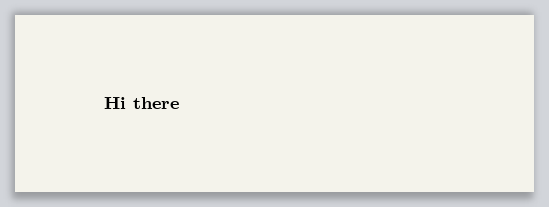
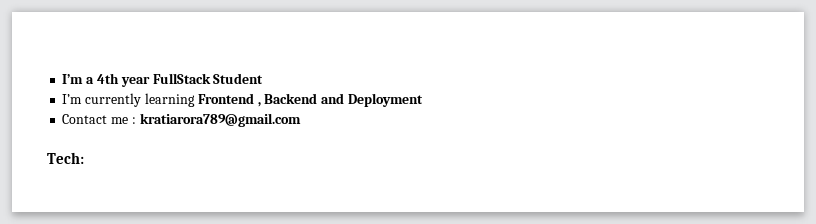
- Hi there
+ I’m a 4th year FullStack Student
+ I’m currently learning Frontend , Backend and Deployment
+ Contact me : kratiarora789@gmail.com
+ Tech:

